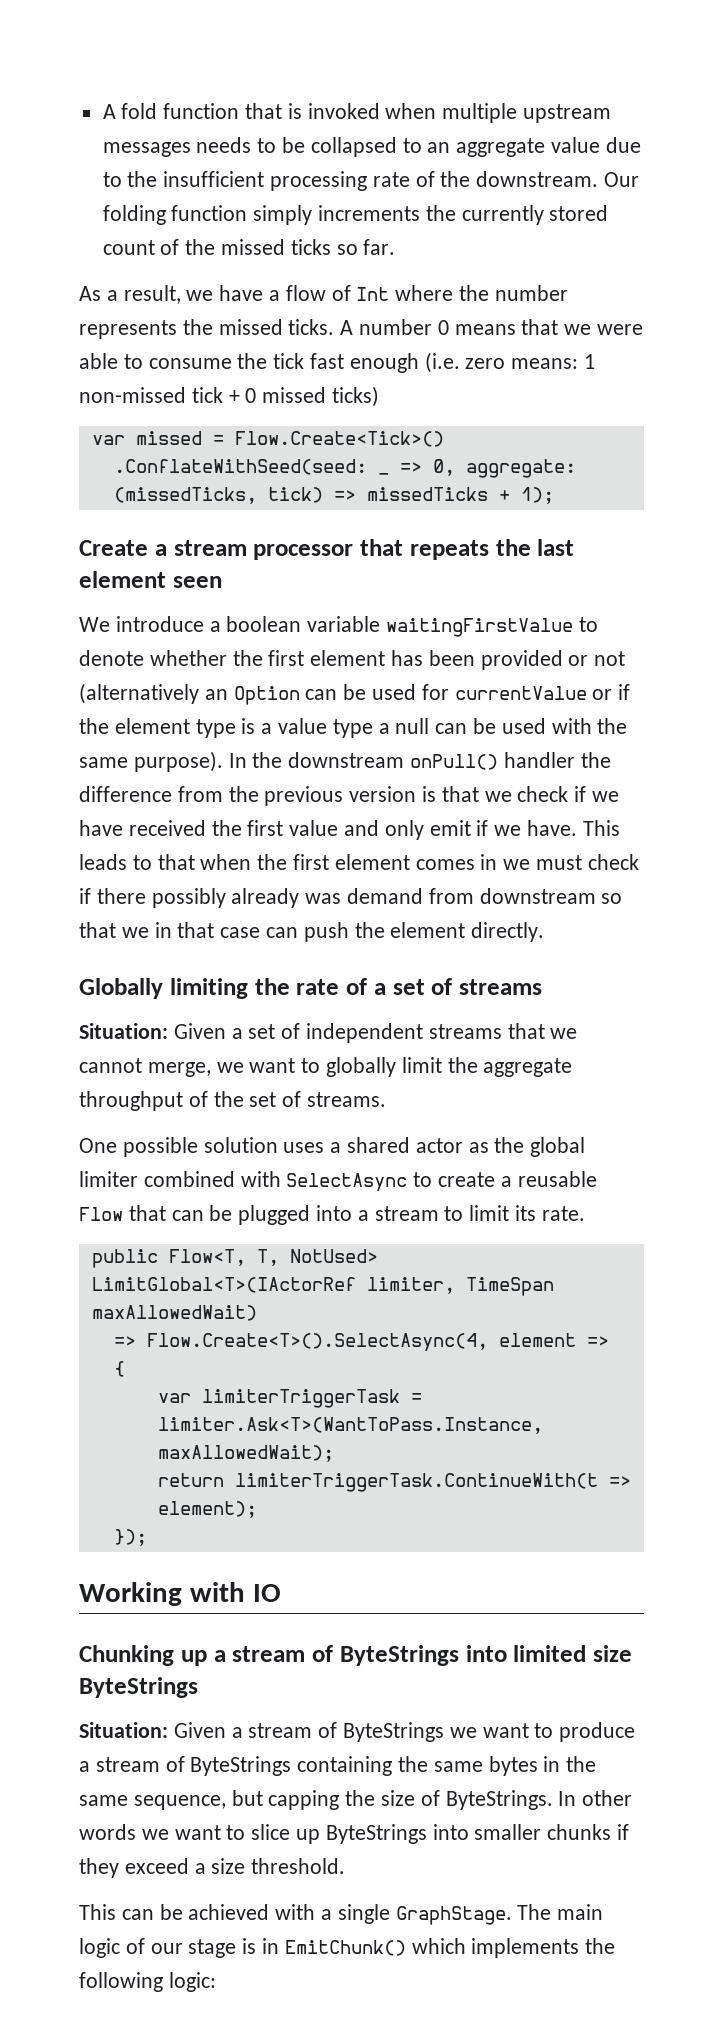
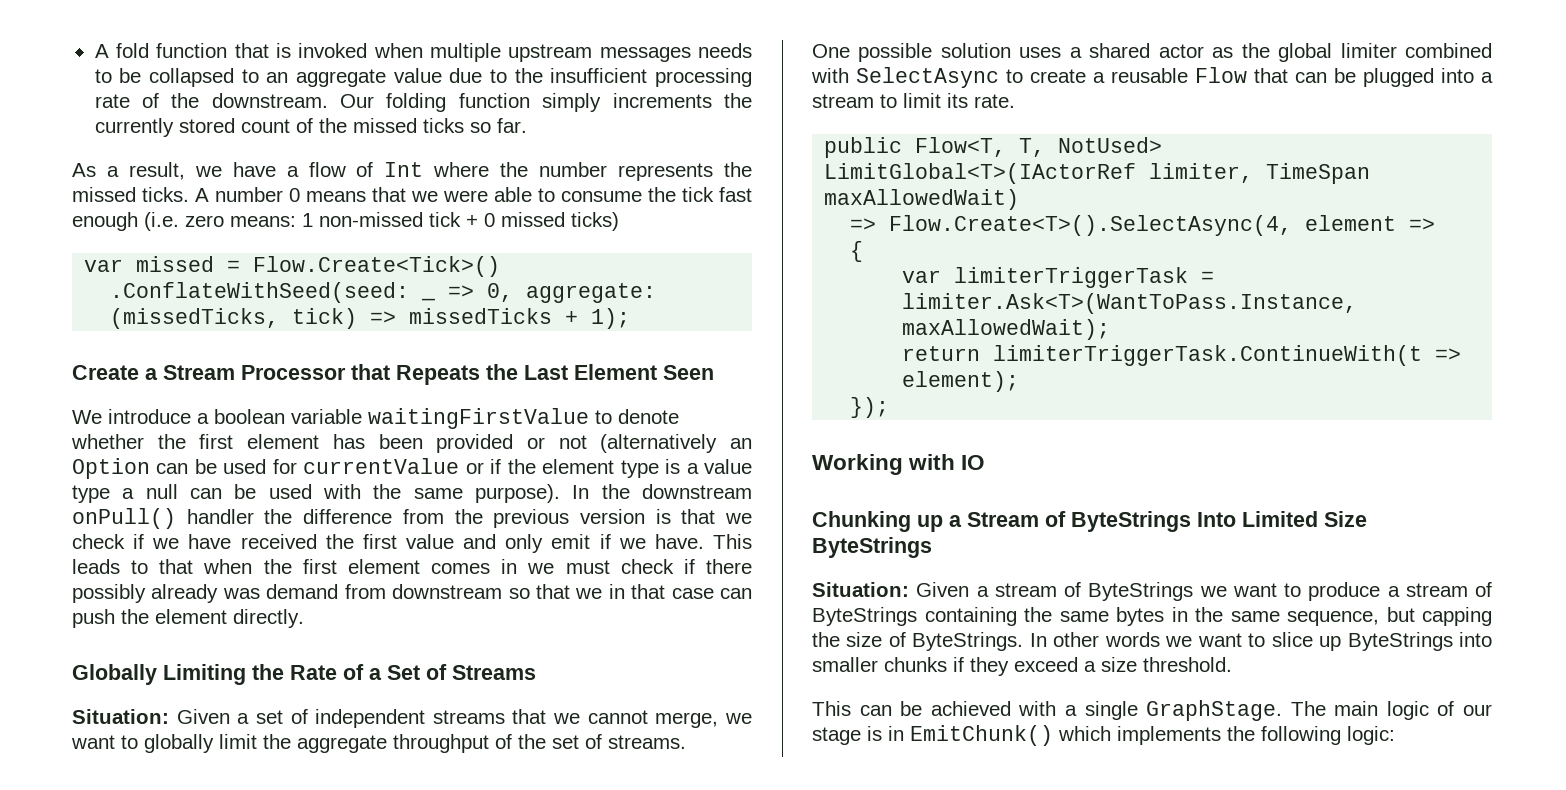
- Create a stream processor that repeats the last element seen
+ Create a Stream Processor that Repeats the Last Element Seen
- Globally limiting the rate of a set of streams
+ Globally Limiting the Rate of a Set of Streams
- Chunking up a stream of ByteStrings into limited size ByteStrings
+ Chunking up a Stream of ByteStrings Into Limited Size ByteStrings

